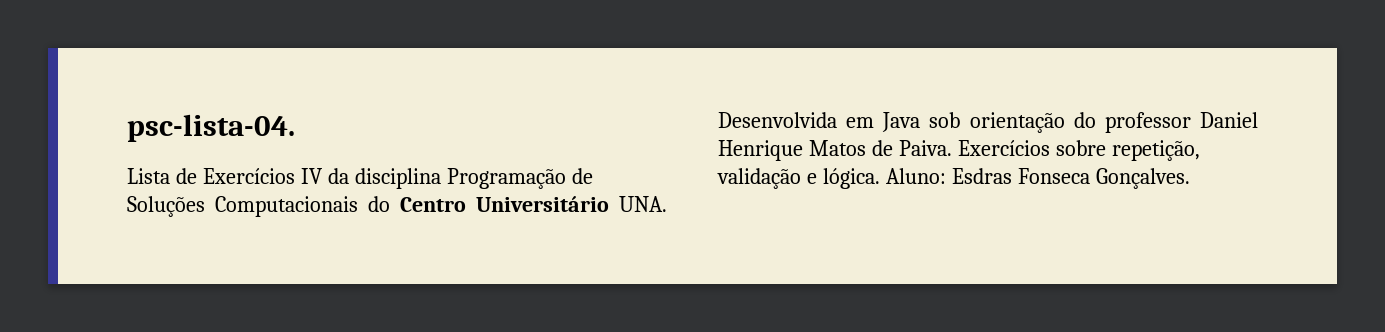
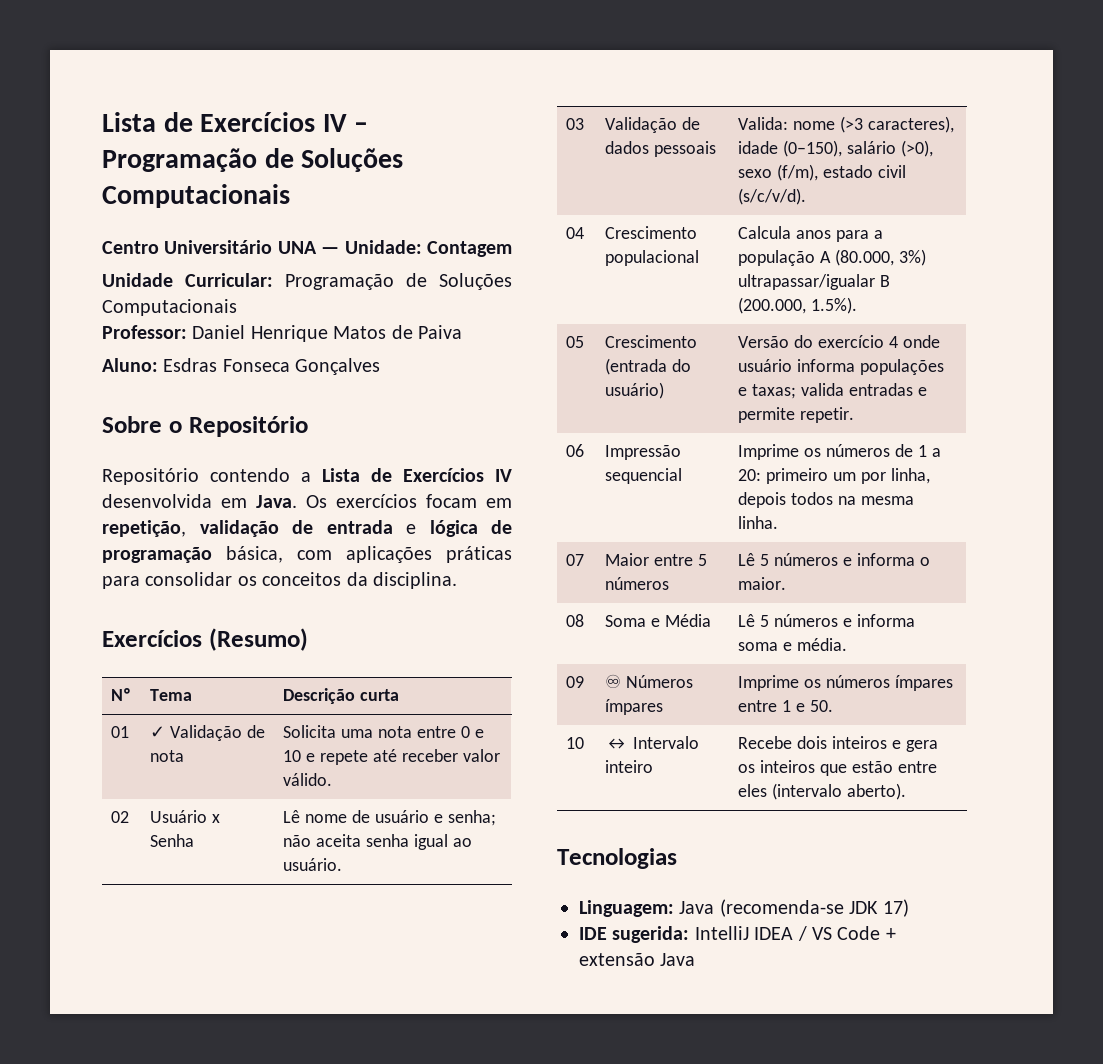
- psc-lista-04.
- Lista de Exercícios IV da disciplina Programação de Soluções Computacionais do Centro Universitário UNA. Desenvolvida em Java sob orientação do professor Daniel Henrique Matos de Paiva. Exercícios sobre repetição, validação e lógica. Aluno: Esdras Fonseca Gonçalves.
+ Lista de Exercícios IV – Programação de Soluções Computacionais
+ Centro Universitário UNA — Unidade: Contagem
+ Unidade Curricular: Programação de Soluções Computacionais
+ Professor: Daniel Henrique Matos de Paiva
+ Aluno: Esdras Fonseca Gonçalves
+ Sobre o Repositório
+ Repositório contendo a Lista de Exercícios IV desenvolvida em Java. Os exercícios focam em repetição, validação de entrada e lógica de programação básica, com aplicações práticas para consolidar os conceitos da disciplina.
+ Exercícios (Resumo)
+ Nº | Tema | Descrição curta
+ 01 | ✓ Validação de nota | Solicita uma nota entre 0 e 10 e repete até receber valor válido.
+ 02 | Usuário x Senha | Lê nome de usuário e senha; não aceita senha igual ao usuário.
+ 03 | Validação de dados pessoais | Valida: nome (>3 caracteres), idade (0–150), salário (>0), sexo (f/m), estado civil (s/c/v/d).
+ 04 | Crescimento populacional | Calcula anos para a população A (80.000, 3%) ultrapassar/igualar B (200.000, 1.5%).
+ 05 | Crescimento (entrada do usuário) | Versão do exercício 4 onde usuário informa populações e taxas; valida entradas e permite repetir.
+ 06 | Impressão sequencial | Imprime os números de 1 a 20: primeiro um por linha, depois todos na mesma linha.
+ 07 | Maior entre 5 números | Lê 5 números e informa o maior.
+ 08 | Soma e Média | Lê 5 números e informa soma e média.
+ 09 | ♾ Números ímpares | Imprime os números ímpares entre 1 e 50.
+ 10 | ↔ Intervalo inteiro | Recebe dois inteiros e gera os inteiros que estão entre eles (intervalo aberto).
+ Tecnologias
+ Linguagem: Java (recomenda-se JDK 17)
+ IDE sugerida: IntelliJ IDEA / VS Code + extensão Java

